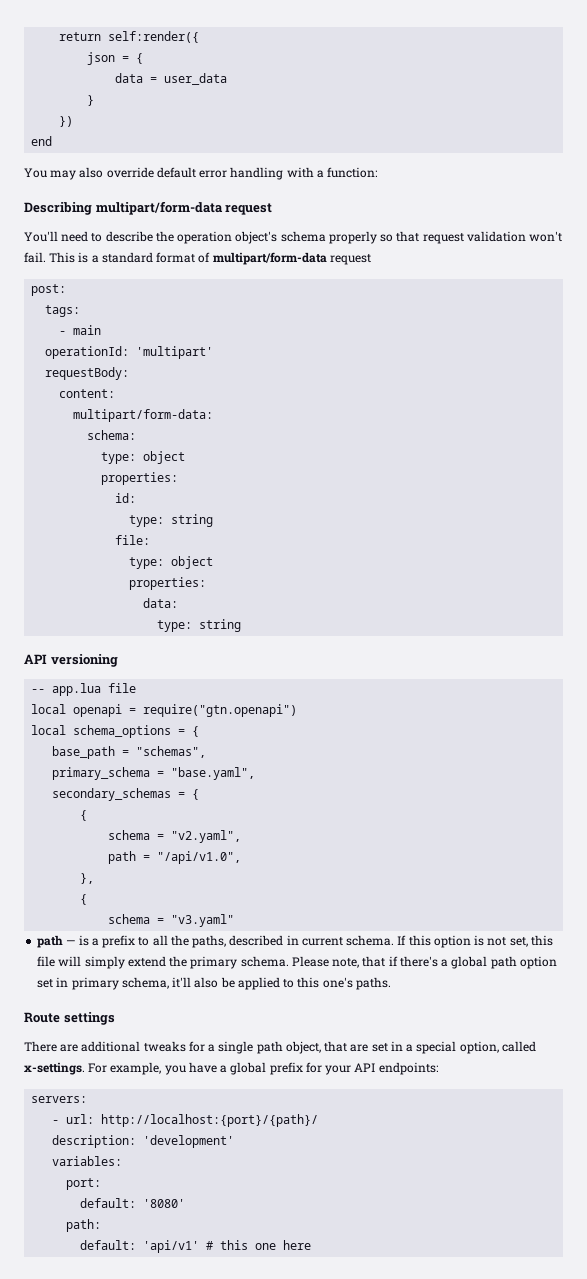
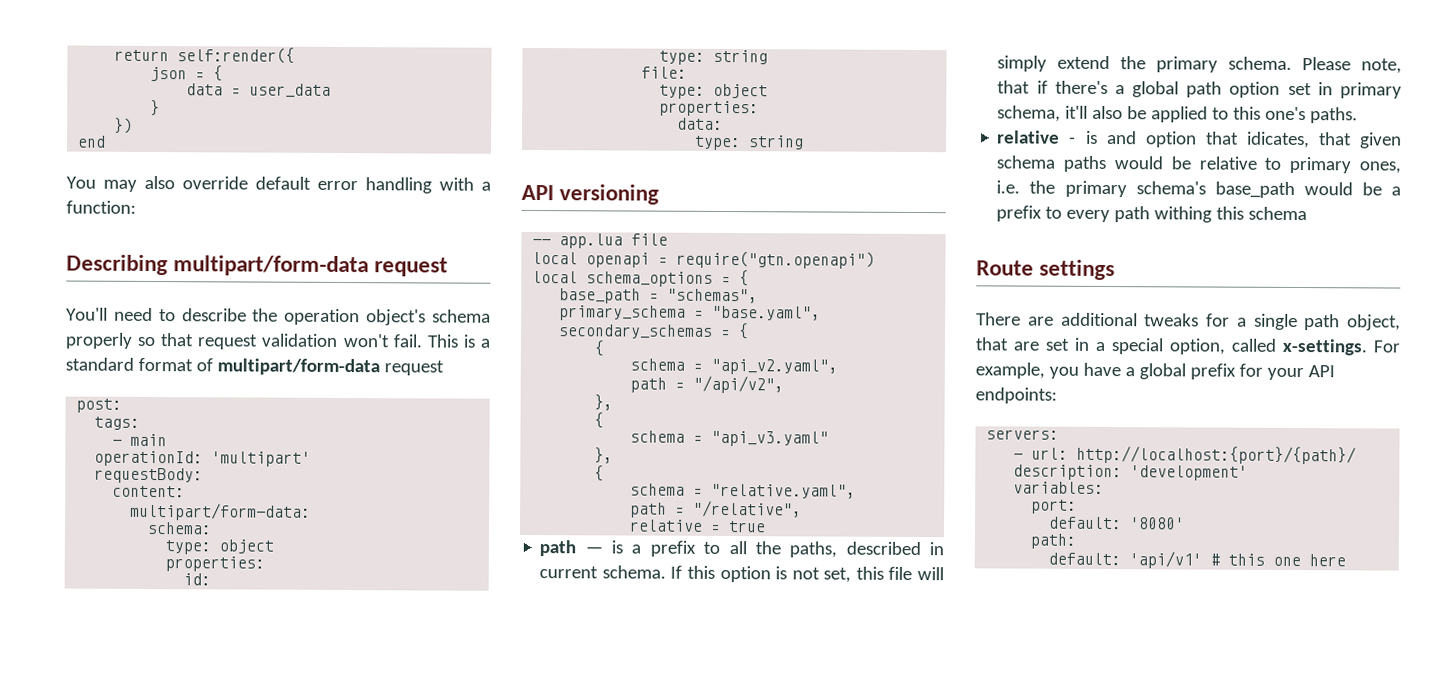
- schema = "v2.yaml",
- path = "/api/v1.0",
+ schema = "api_v2.yaml",
+ path = "/api/v2",
  },
  {
- schema = "v3.yaml"
+ schema = "api_v3.yaml"
+ },
+ {
+ schema = "relative.yaml",
+ path = "/relative",
+ relative = true
+ relative - is and option that idicates, that given schema paths would be relative to primary ones, i.e. the primary schema's base_path would be a prefix to every path withing this schema

